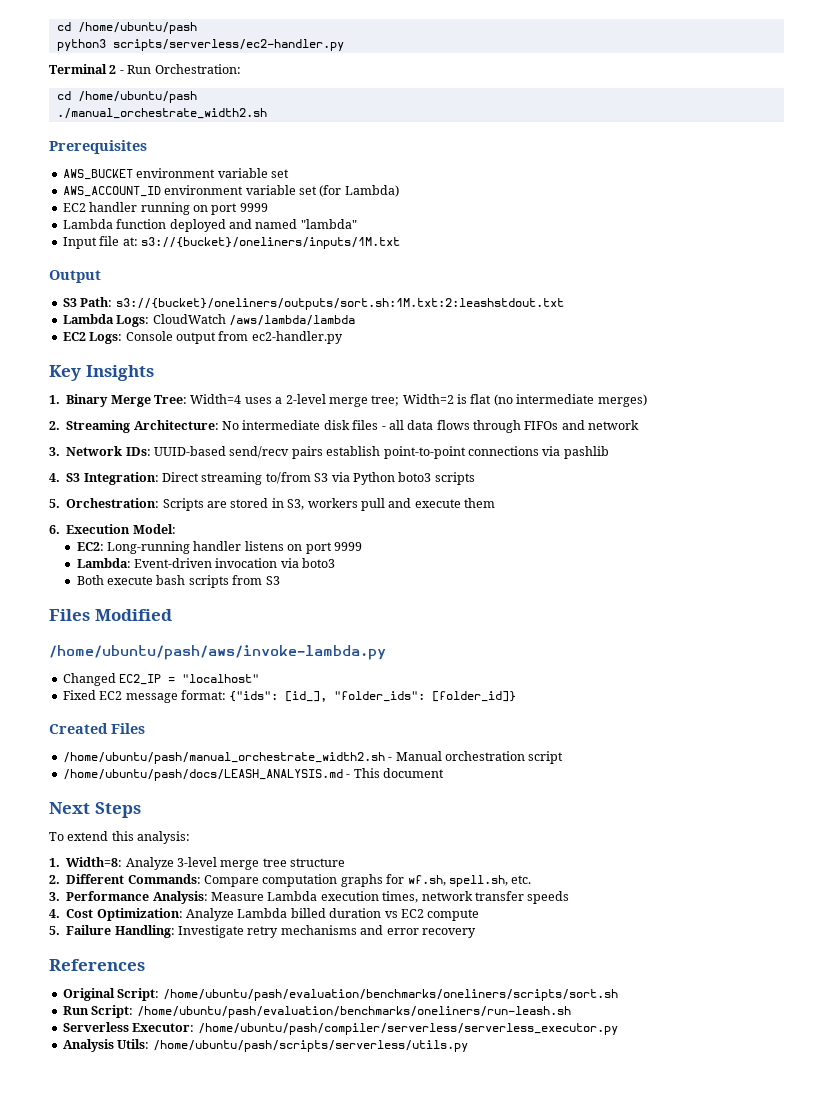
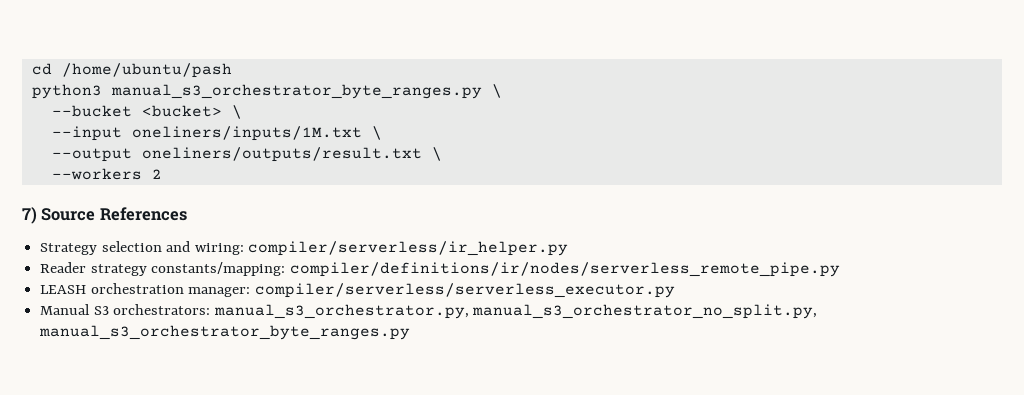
- python3 scripts/serverless/ec2-handler.py
- Terminal 2 - Run Orchestration:
- cd /home/ubuntu/pash
- ./manual_orchestrate_width2.sh
- Prerequisites
- AWS_BUCKET environment variable set
- AWS_ACCOUNT_ID environment variable set (for Lambda)
- EC2 handler running on port 9999
- Lambda function deployed and named "lambda"
- Input file at: s3://{bucket}/oneliners/inputs/1M.txt
- Output
- S3 Path: s3://{bucket}/oneliners/outputs/sort.sh:1M.txt:2:leashstdout.txt
- Lambda Logs: CloudWatch /aws/lambda/lambda
- EC2 Logs: Console output from ec2-handler.py
- Key Insights
- 1. Binary Merge Tree: Width=4 uses a 2-level merge tree; Width=2 is flat (no intermediate merges)
- 2. Streaming Architecture: No intermediate disk files - all data flows through FIFOs and network
- 3. Network IDs: UUID-based send/recv pairs establish point-to-point connections via pashlib
- 4. S3 Integration: Direct streaming to/from S3 via Python boto3 scripts
- 5. Orchestration: Scripts are stored in S3, workers pull and execute them
- 6. Execution Model:
- EC2: Long-running handler listens on port 9999
- Lambda: Event-driven invocation via boto3
- Both execute bash scripts from S3
- Files Modified
- /home/ubuntu/pash/aws/invoke-lambda.py
- Changed EC2_IP = "localhost"
- Fixed EC2 message format: {"ids": [id_], "folder_ids": [folder_id]}
- Created Files
- /home/ubuntu/pash/manual_orchestrate_width2.sh - Manual orchestration script
- /home/ubuntu/pash/docs/LEASH_ANALYSIS.md - This document
- Next Steps
- To extend this analysis:
- 1. Width=8: Analyze 3-level merge tree structure
- 2. Different Commands: Compare computation graphs for wf.sh, spell.sh, etc.
- 3. Performance Analysis: Measure Lambda execution times, network transfer speeds
- 4. Cost Optimization: Analyze Lambda billed duration vs EC2 compute
- 5. Failure Handling: Investigate retry mechanisms and error recovery
- References
- Original Script: /home/ubuntu/pash/evaluation/benchmarks/oneliners/scripts/sort.sh
- Run Script: /home/ubuntu/pash/evaluation/benchmarks/oneliners/run-leash.sh
- Serverless Executor: /home/ubuntu/pash/compiler/serverless/serverless_executor.py
- Analysis Utils: /home/ubuntu/pash/scripts/serverless/utils.py
+ python3 manual_s3_orchestrator_byte_ranges.py \
+ --bucket <bucket> \
+ --input oneliners/inputs/1M.txt \
+ --output oneliners/outputs/result.txt \
+ --workers 2
+ 7) Source References
+ Strategy selection and wiring: compiler/serverless/ir_helper.py
+ Reader strategy constants/mapping: compiler/definitions/ir/nodes/serverless_remote_pipe.py
+ LEASH orchestration manager: compiler/serverless/serverless_executor.py
+ Manual S3 orchestrators: manual_s3_orchestrator.py, manual_s3_orchestrator_no_split.py, manual_s3_orchestrator_byte_ranges.py

